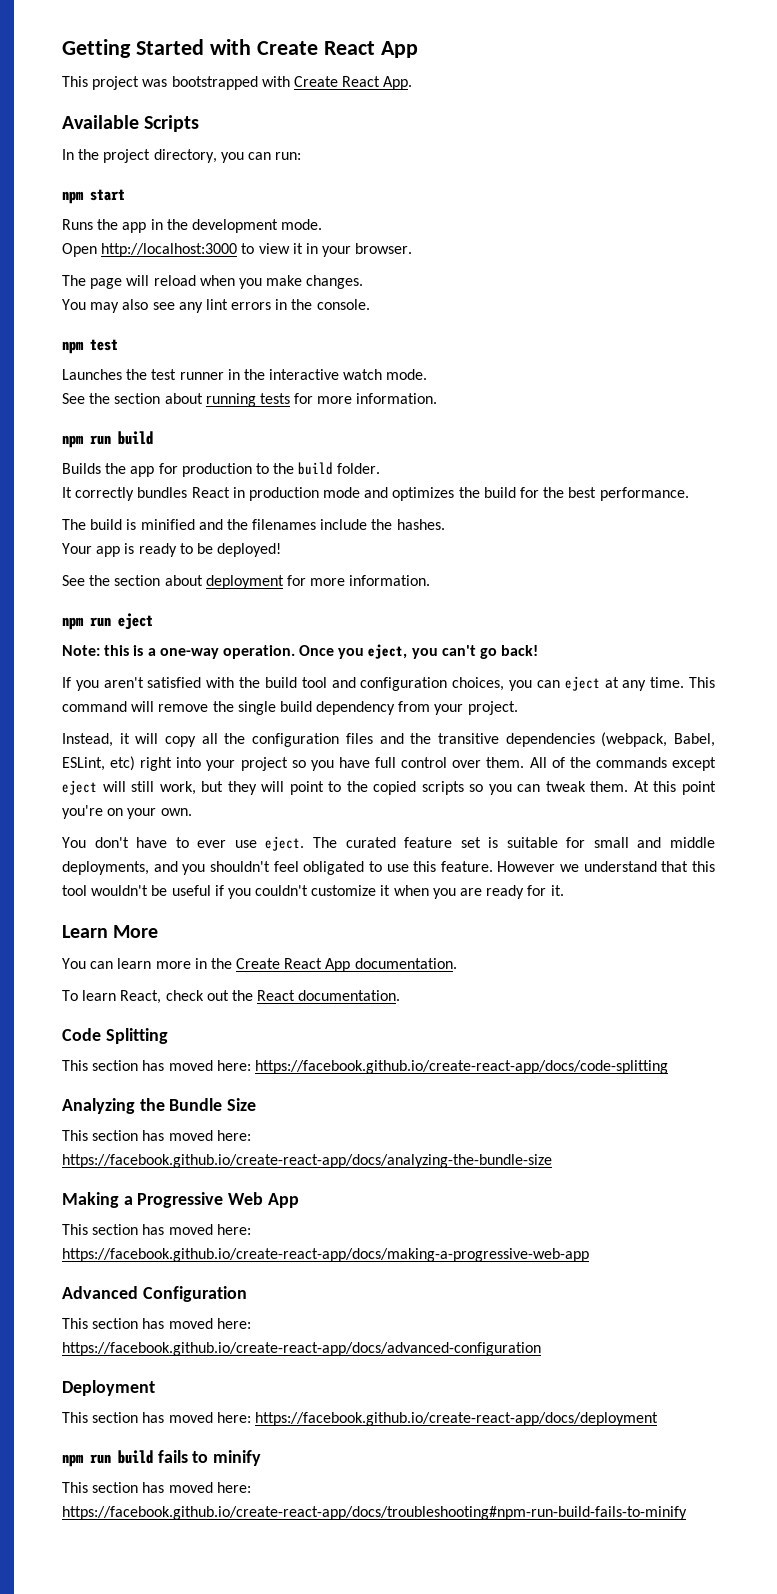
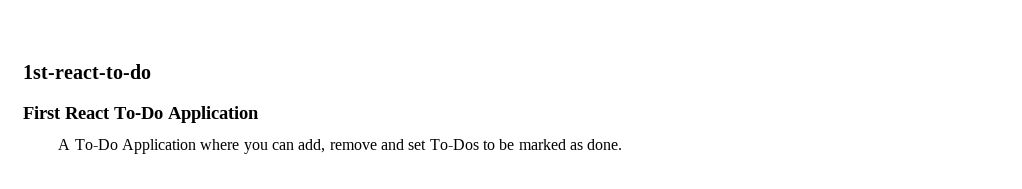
- Getting Started with Create React App
- This project was bootstrapped with Create React App.
- Available Scripts
- In the project directory, you can run:
- npm start
- Runs the app in the development mode.
- Open http://localhost:3000 to view it in your browser.
- The page will reload when you make changes.
- You may also see any lint errors in the console.
- npm test
- Launches the test runner in the interactive watch mode.
- See the section about running tests for more information.
- npm run build
- Builds the app for production to the build folder.
- It correctly bundles React in production mode and optimizes the build for the best performance.
- The build is minified and the filenames include the hashes.
- Your app is ready to be deployed!
- See the section about deployment for more information.
- npm run eject
- Note: this is a one-way operation. Once you eject, you can't go back!
- If you aren't satisfied with the build tool and configuration choices, you can eject at any time. This command will remove the single build dependency from your project.
- Instead, it will copy all the configuration files and the transitive dependencies (webpack, Babel, ESLint, etc) right into your project so you have full control over them. All of the commands except eject will still work, but they will point to the copied scripts so you can tweak them. At this point you're on your own.
- You don't have to ever use eject. The curated feature set is suitable for small and middle deployments, and you shouldn't feel obligated to use this feature. However we understand that this tool wouldn't be useful if you couldn't customize it when you are ready for it.
- Learn More
- You can learn more in the Create React App documentation.
- To learn React, check out the React documentation.
- Code Splitting
- This section has moved here: https://facebook.github.io/create-react-app/docs/code-splitting
- Analyzing the Bundle Size
- This section has moved here: https://facebook.github.io/create-react-app/docs/analyzing-the-bundle-size
- Making a Progressive Web App
- This section has moved here: https://facebook.github.io/create-react-app/docs/making-a-progressive-web-app
- Advanced Configuration
- This section has moved here: https://facebook.github.io/create-react-app/docs/advanced-configuration
- Deployment
- This section has moved here: https://facebook.github.io/create-react-app/docs/deployment
- npm run build fails to minify
- This section has moved here: https://facebook.github.io/create-react-app/docs/troubleshooting#npm-run-build-fails-to-minify
+ 1st-react-to-do
+ First React To-Do Application
+ A To-Do Application where you can add, remove and set To-Dos to be marked as done.

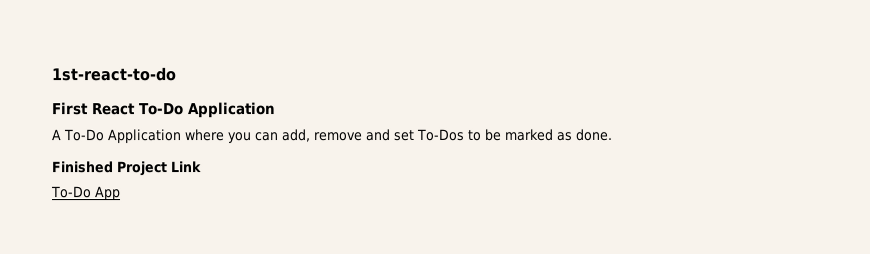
+ Finished Project Link
+ To-Do App

